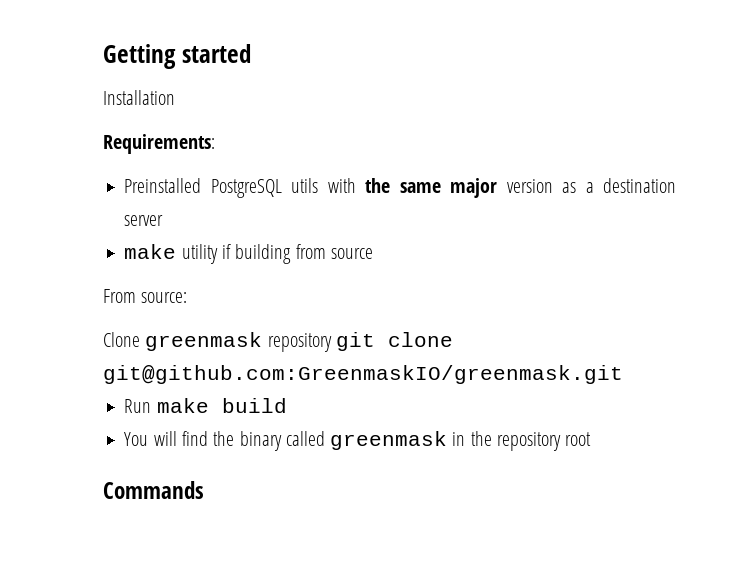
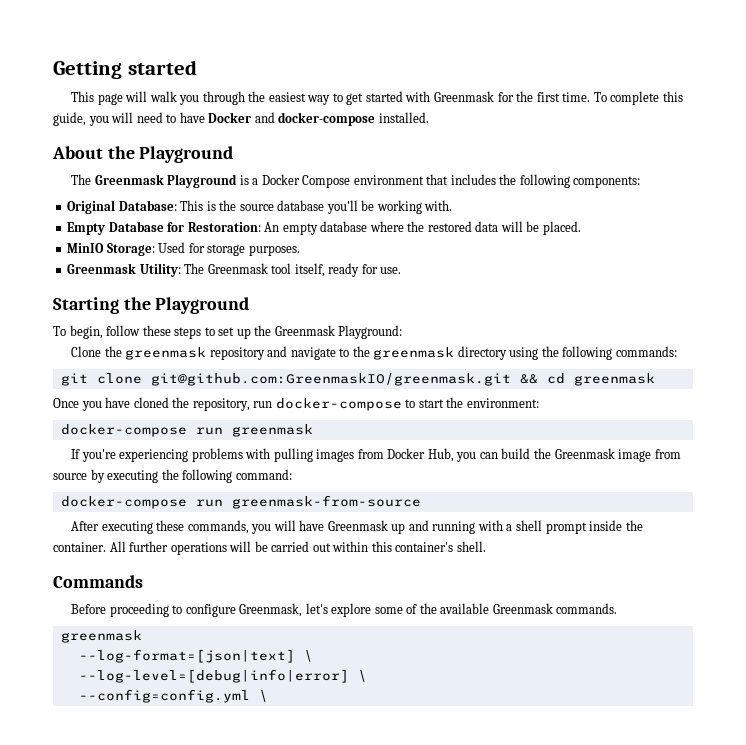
- Installation
- Requirements:
- Preinstalled PostgreSQL utils with the same major version as a destination server
- make utility if building from source
- From source:
+ This page will walk you through the easiest way to get started with Greenmask for the first time. To complete this guide, you will need to have Docker and docker-compose installed.
+ About the Playground
+ The Greenmask Playground is a Docker Compose environment that includes the following components:
+ Original Database: This is the source database you'll be working with.
+ Empty Database for Restoration: An empty database where the restored data will be placed.
+ MinIO Storage: Used for storage purposes.
+ Greenmask Utility: The Greenmask tool itself, ready for use.
+ Starting the Playground
+ To begin, follow these steps to set up the Greenmask Playground:
- Clone greenmask repository git clone git@github.com:GreenmaskIO/greenmask.git
- Run make build
- You will find the binary called greenmask in the repository root
+ Clone the greenmask repository and navigate to the greenmask directory using the following commands:
+ git clone git@github.com:GreenmaskIO/greenmask.git && cd greenmask
+ Once you have cloned the repository, run docker-compose to start the environment:
+ docker-compose run greenmask
+ If you're experiencing problems with pulling images from Docker Hub, you can build the Greenmask image from source by executing the following command:
+ docker-compose run greenmask-from-source
+ After executing these commands, you will have Greenmask up and running with a shell prompt inside the container. All further operations will be carried out within this container's shell.
  Commands
+ Before proceeding to configure Greenmask, let's explore some of the available Greenmask commands.
+ greenmask
+ --log-format=[json|text] \
+ --log-level=[debug|info|error] \
+ --config=config.yml \

